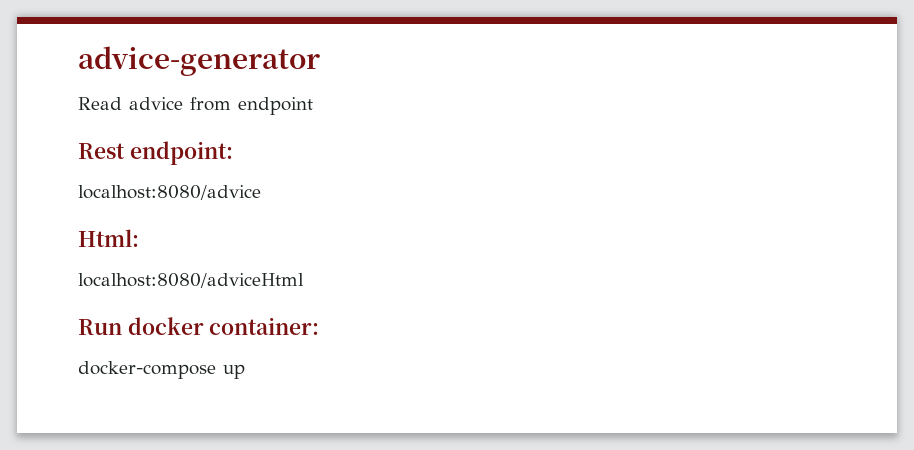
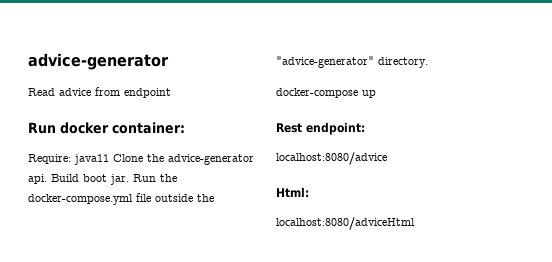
+ Run docker container:
+ Require: java11 Clone the advice-generator api. Build boot jar. Run the docker-compose.yml file outside the "advice-generator" directory.
+ docker-compose up
- Run docker container:
- docker-compose up

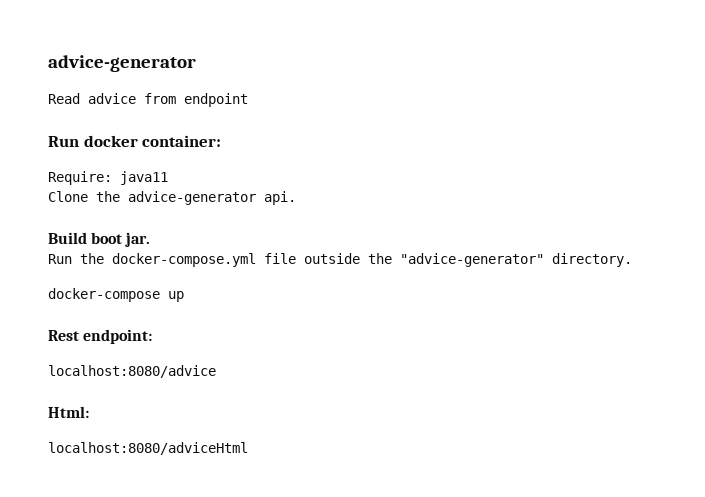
- Require: java11 Clone the advice-generator api. Build boot jar. Run the docker-compose.yml file outside the "advice-generator" directory.
+ Require: java11
+ Clone the advice-generator api.
+ Build boot jar.
+ Run the docker-compose.yml file outside the "advice-generator" directory.

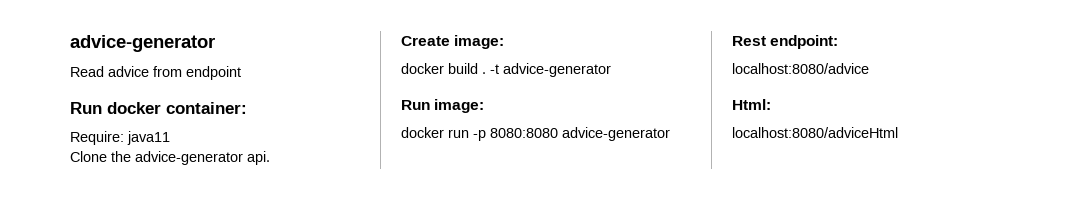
- Build boot jar.
- Run the docker-compose.yml file outside the "advice-generator" directory.
- docker-compose up
+ Create image:
+ docker build . -t advice-generator
+ Run image:
+ docker run -p 8080:8080 advice-generator

